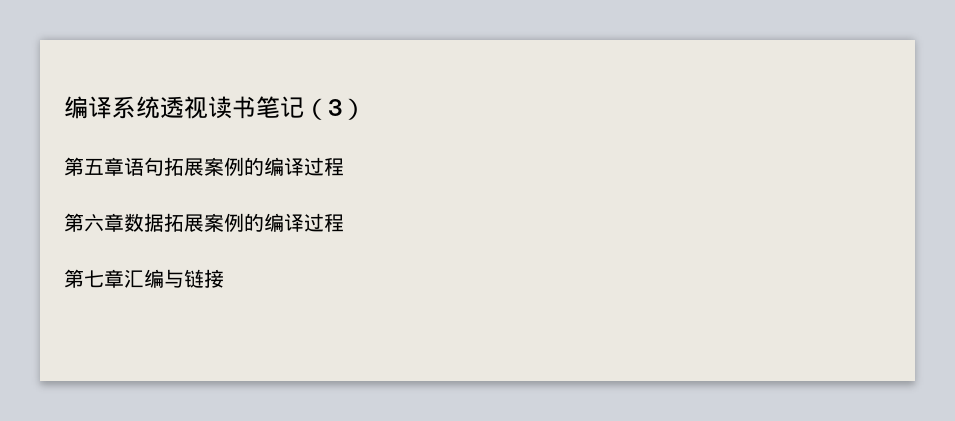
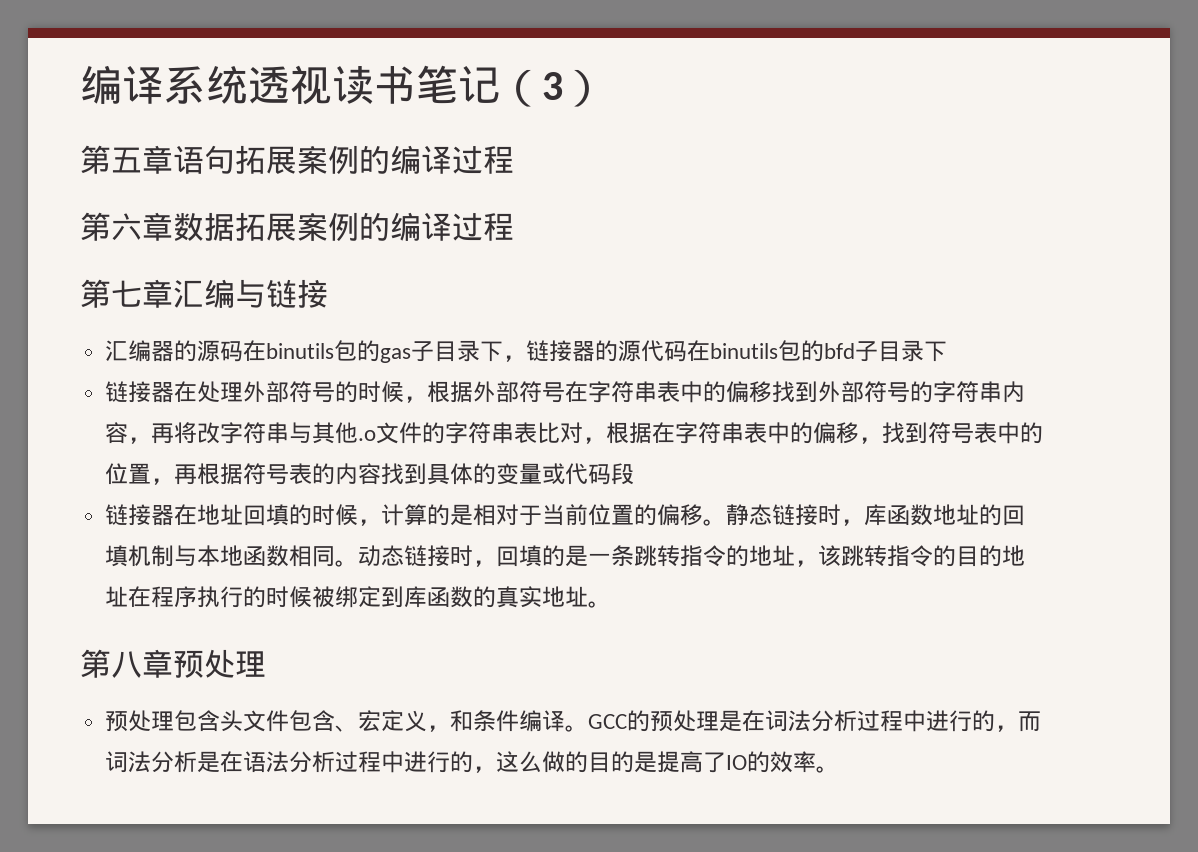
+ 汇编器的源码在binutils包的gas子目录下，链接器的源代码在binutils包的bfd子目录下
+ 链接器在处理外部符号的时候，根据外部符号在字符串表中的偏移找到外部符号的字符串内容，再将改字符串与其他.o文件的字符串表比对，根据在字符串表中的偏移，找到符号表中的位置，再根据符号表的内容找到具体的变量或代码段
+ 链接器在地址回填的时候，计算的是相对于当前位置的偏移。静态链接时，库函数地址的回填机制与本地函数相同。动态链接时，回填的是一条跳转指令的地址，该跳转指令的目的地址在程序执行的时候被绑定到库函数的真实地址。
+ 第八章预处理
+ 预处理包含头文件包含、宏定义，和条件编译。GCC的预处理是在词法分析过程中进行的，而词法分析是在语法分析过程中进行的，这么做的目的是提高了IO的效率。

